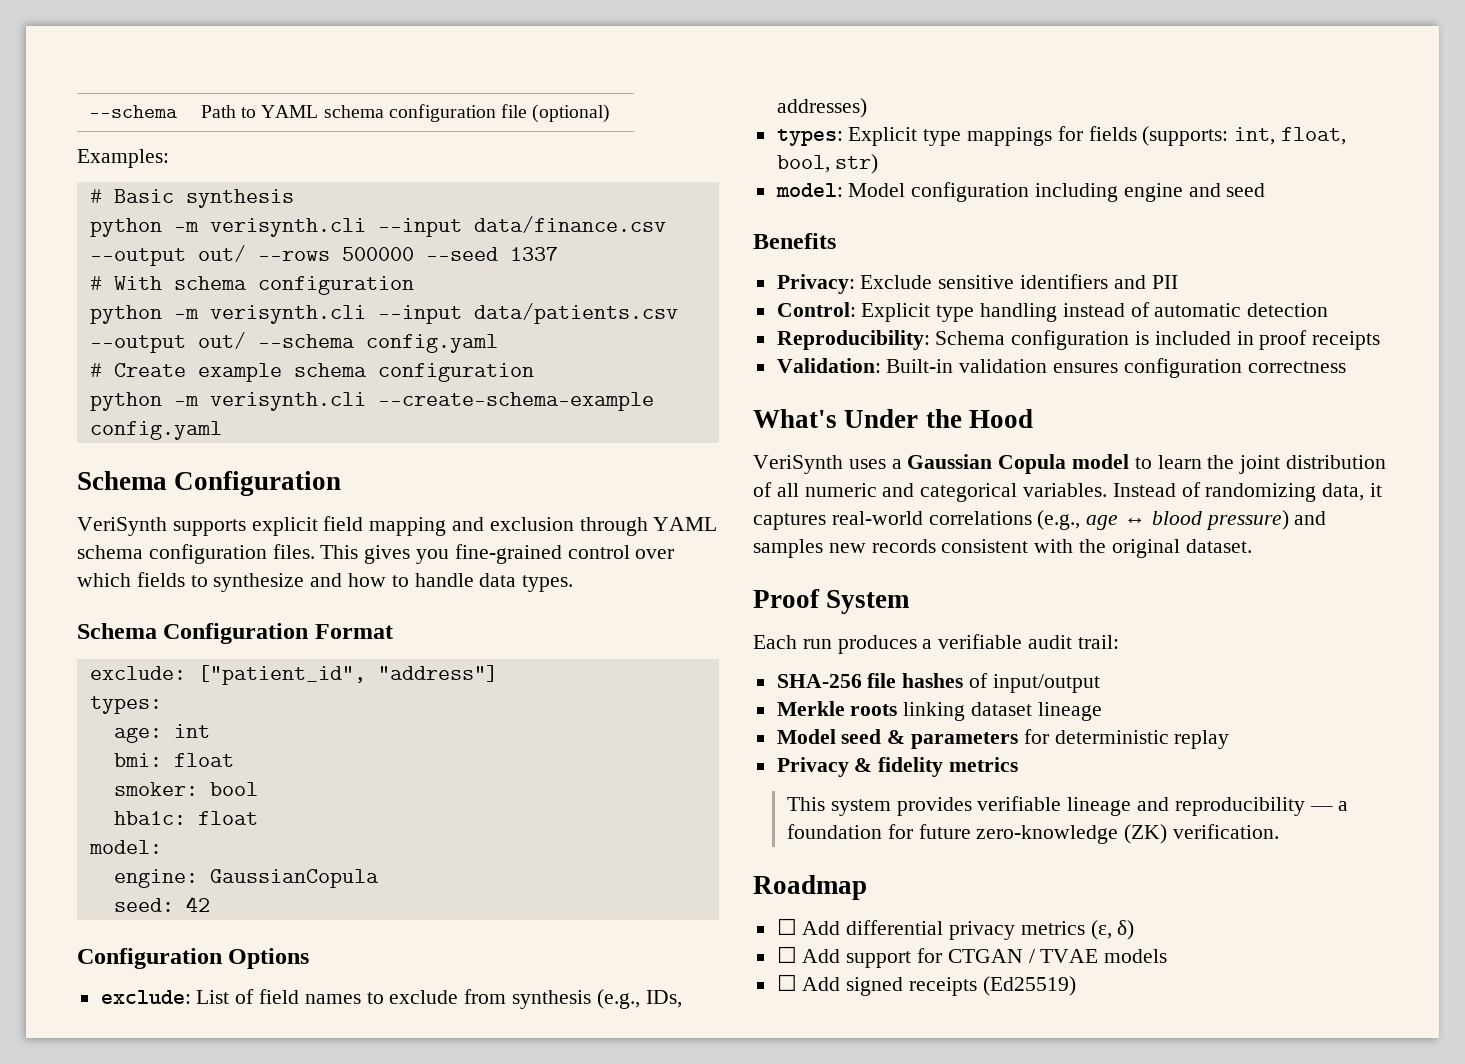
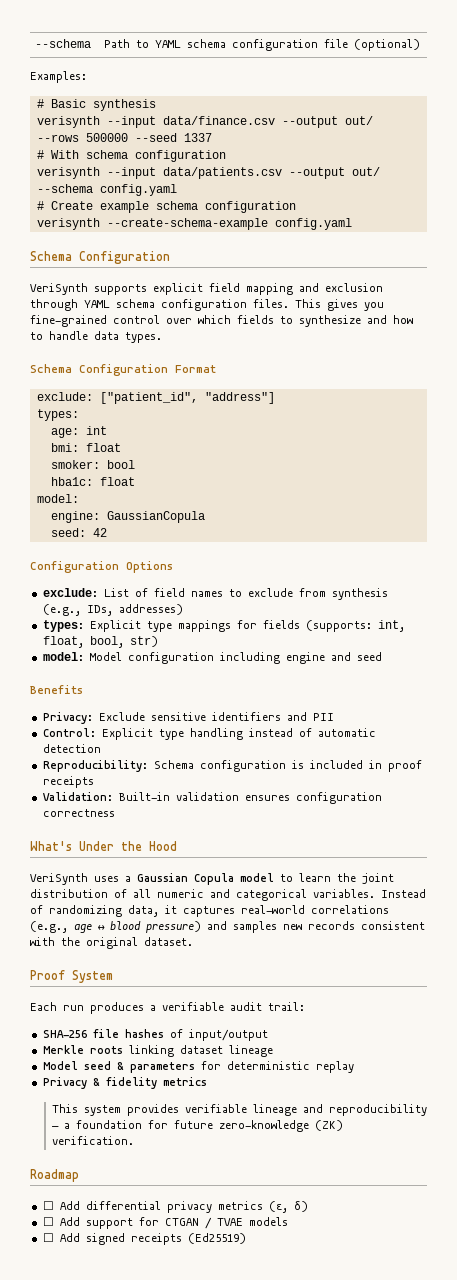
- python -m verisynth.cli --input data/finance.csv --output out/ --rows 500000 --seed 1337
+ verisynth --input data/finance.csv --output out/ --rows 500000 --seed 1337
- python -m verisynth.cli --input data/patients.csv --output out/ --schema config.yaml
+ verisynth --input data/patients.csv --output out/ --schema config.yaml
- python -m verisynth.cli --create-schema-example config.yaml
+ verisynth --create-schema-example config.yaml

